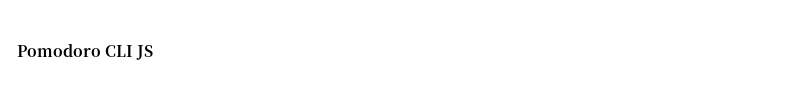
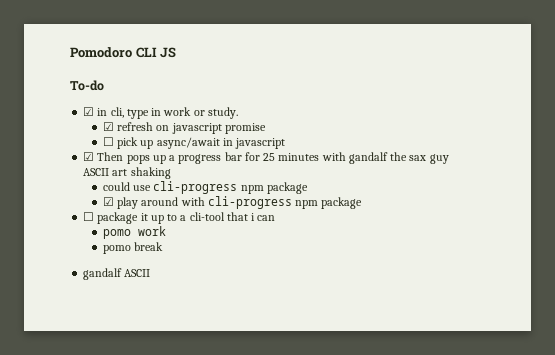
+ To-do
+ ☑ in cli, type in work or study.
+ ☑ refresh on javascript promise
+ ☐ pick up async/await in javascript
+ ☑ Then pops up a progress bar for 25 minutes with gandalf the sax guy ASCII art shaking
+ could use cli-progress npm package
+ ☑ play around with cli-progress npm package
+ ☐ package it up to a cli-tool that i can
+ pomo work
+ pomo break
+ gandalf ASCII

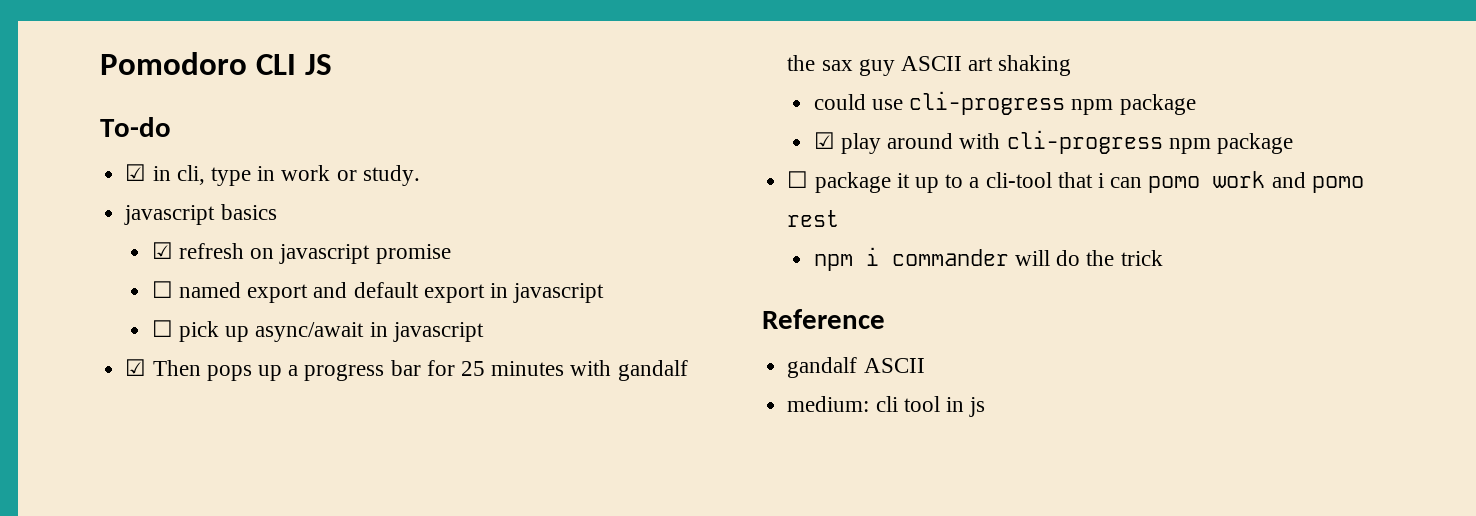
+ javascript basics
+ ☐ named export and default export in javascript
- ☐ package it up to a cli-tool that i can
- pomo work
- pomo break
+ ☐ package it up to a cli-tool that i can pomo work and pomo rest
+ npm i commander will do the trick
+ Reference
  gandalf ASCII
+ medium: cli tool in js

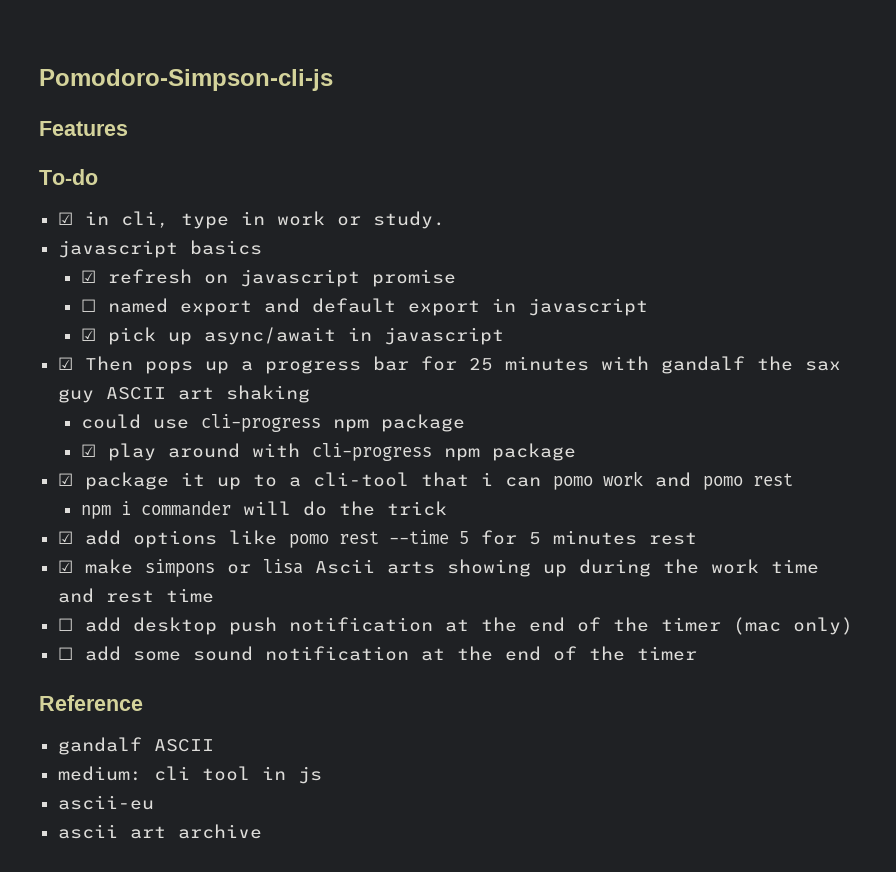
- Pomodoro CLI JS
+ Pomodoro-Simpson-cli-js
+ Features
- ☐ pick up async/await in javascript
+ ☑ pick up async/await in javascript
- ☐ package it up to a cli-tool that i can pomo work and pomo rest
+ ☑ package it up to a cli-tool that i can pomo work and pomo rest
+ ☑ add options like pomo rest --time 5 for 5 minutes rest
+ ☑ make simpons or lisa Ascii arts showing up during the work time and rest time
+ ☐ add desktop push notification at the end of the timer (mac only)
+ ☐ add some sound notification at the end of the timer
+ ascii-eu
+ ascii art archive

